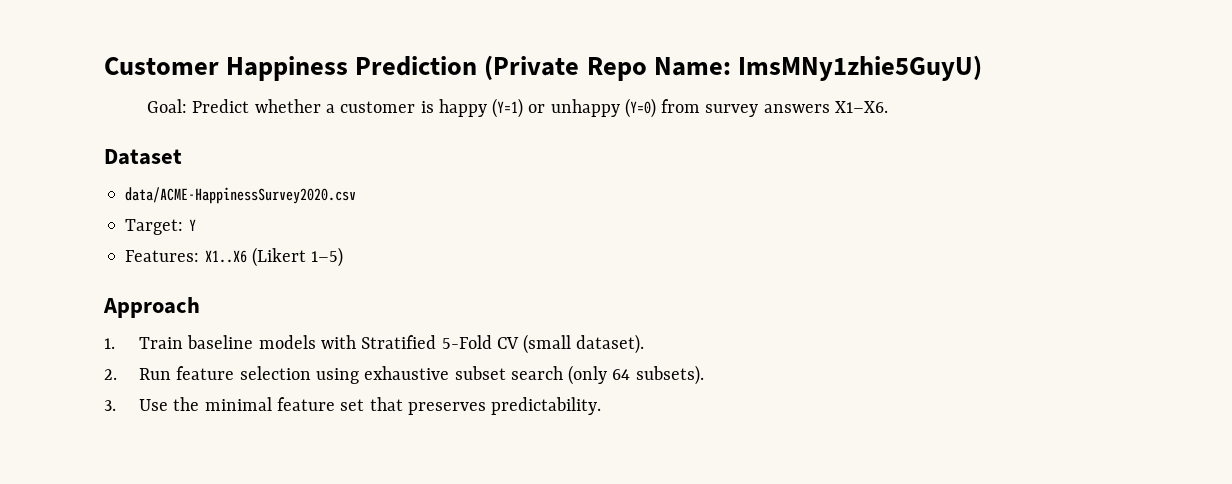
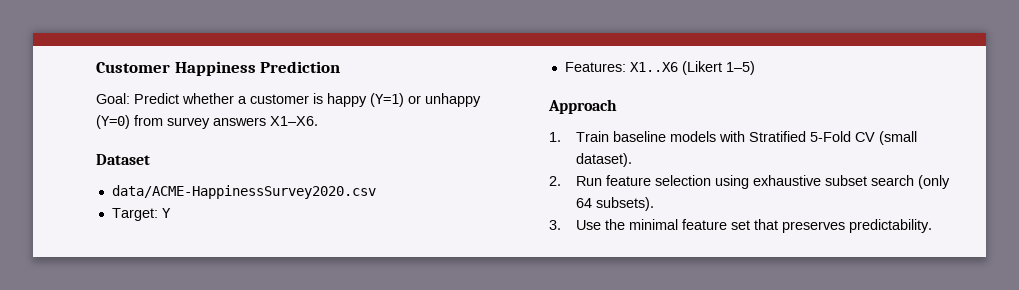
- Customer Happiness Prediction (Private Repo Name: ImsMNy1zhie5GuyU)
+ Customer Happiness Prediction

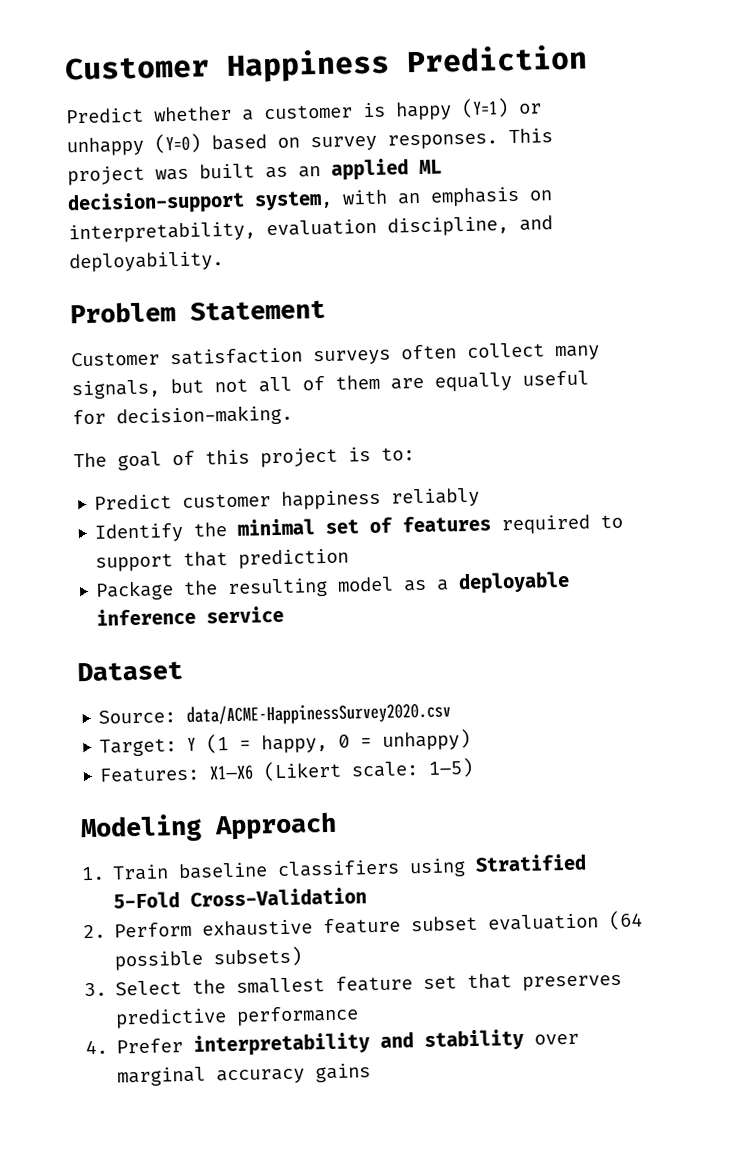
- Goal: Predict whether a customer is happy (Y=1) or unhappy (Y=0) from survey answers X1–X6.
+ Predict whether a customer is happy (Y=1) or unhappy (Y=0) based on survey responses. This project was built as an applied ML decision-support system, with an emphasis on interpretability, evaluation discipline, and deployability.
+ Problem Statement
+ Customer satisfaction surveys often collect many signals, but not all of them are equally useful for decision-making.
+ The goal of this project is to:
+ Predict customer happiness reliably
+ Identify the minimal set of features required to support that prediction
+ Package the resulting model as a deployable inference service
- data/ACME-HappinessSurvey2020.csv
+ Source: data/ACME-HappinessSurvey2020.csv
- Target: Y
- Features: X1..X6 (Likert 1–5)
+ Target: Y (1 = happy, 0 = unhappy)
+ Features: X1–X6 (Likert scale: 1–5)
- Approach
+ Modeling Approach
- 1. Train baseline models with Stratified 5-Fold CV (small dataset).
- 2. Run feature selection using exhaustive subset search (only 64 subsets).
- 3. Use the minimal feature set that preserves predictability.
+ 1. Train baseline classifiers using Stratified 5-Fold Cross-Validation
+ 2. Perform exhaustive feature subset evaluation (64 possible subsets)
+ 3. Select the smallest feature set that preserves predictive performance
+ 4. Prefer interpretability and stability over marginal accuracy gains

